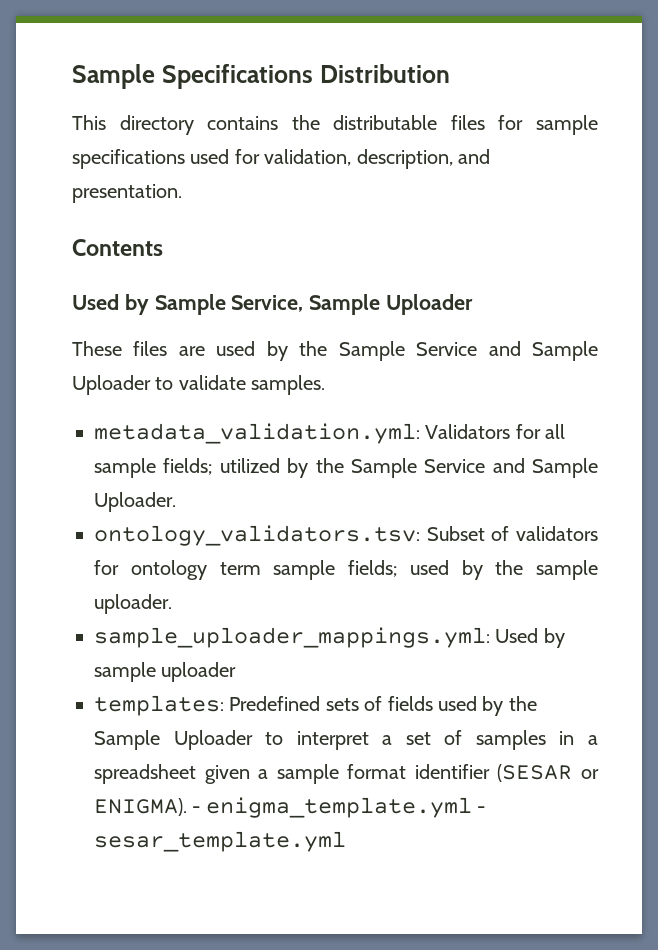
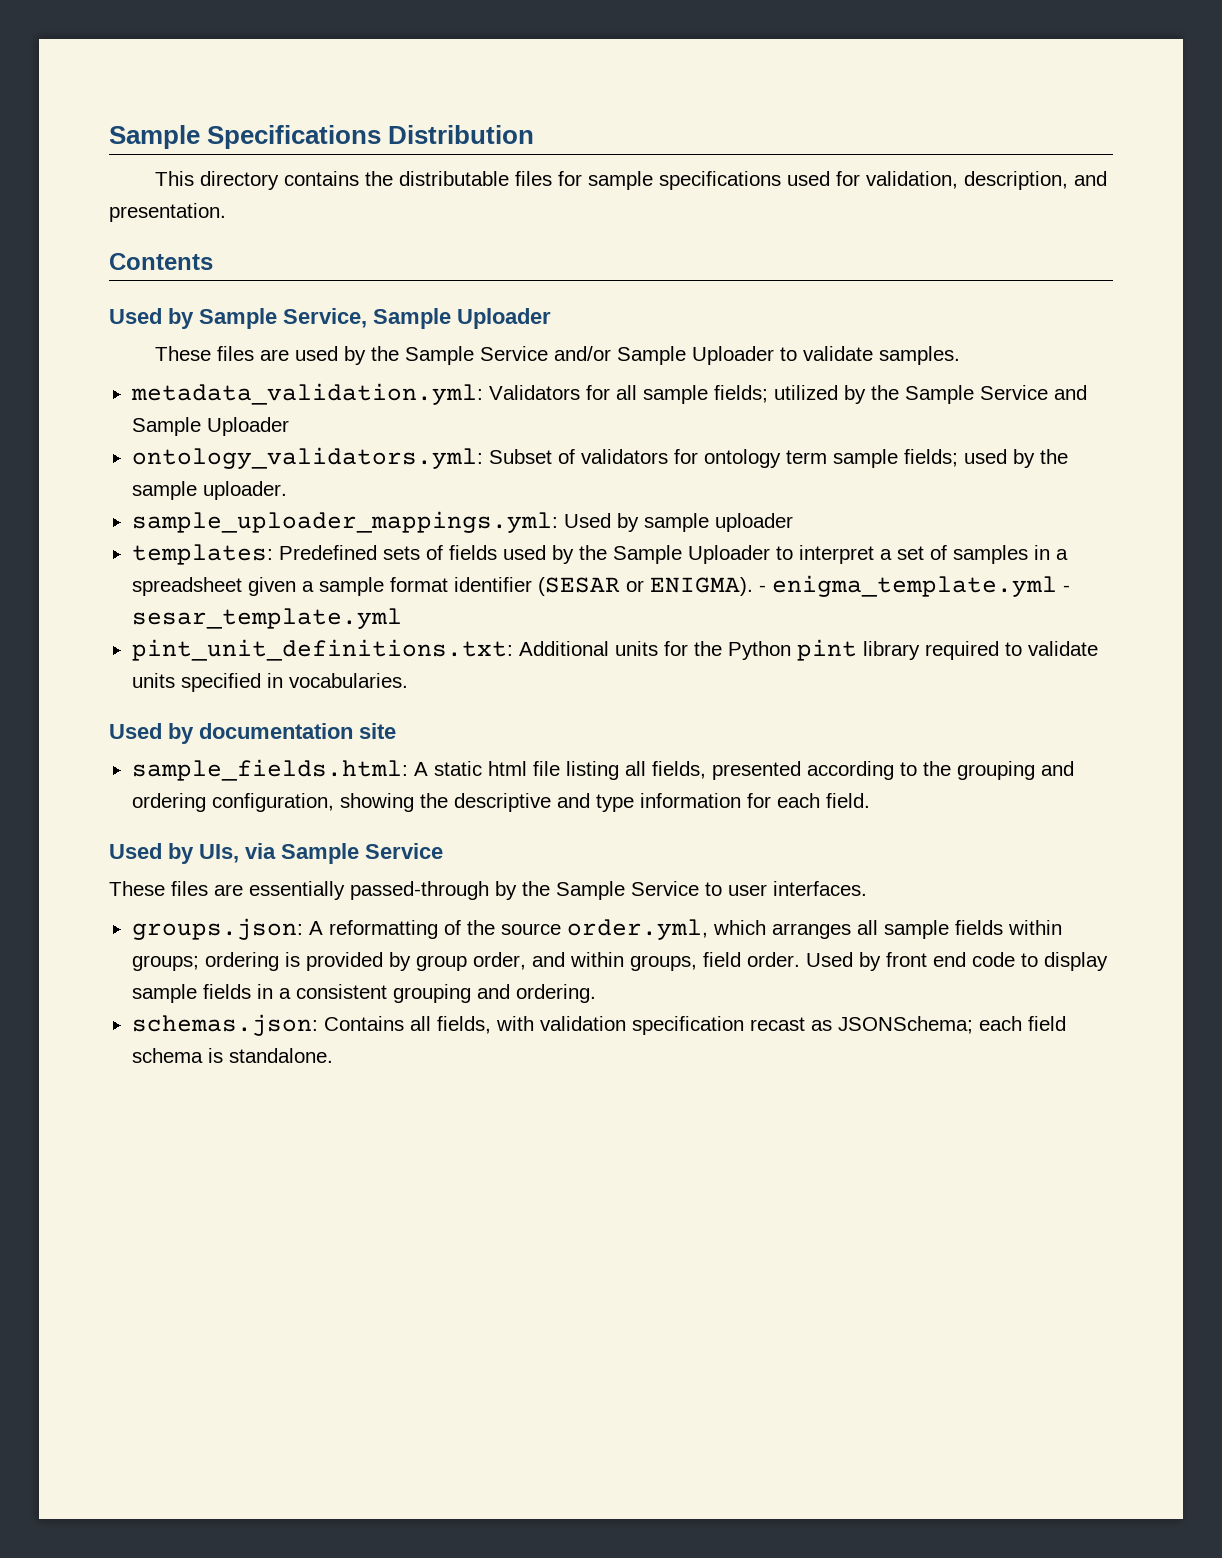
- These files are used by the Sample Service and Sample Uploader to validate samples.
+ These files are used by the Sample Service and/or Sample Uploader to validate samples.
- metadata_validation.yml: Validators for all sample fields; utilized by the Sample Service and Sample Uploader.
- ontology_validators.tsv: Subset of validators for ontology term sample fields; used by the sample uploader.
+ metadata_validation.yml: Validators for all sample fields; utilized by the Sample Service and Sample Uploader
+ ontology_validators.yml: Subset of validators for ontology term sample fields; used by the sample uploader.
+ pint_unit_definitions.txt: Additional units for the Python pint library required to validate units specified in vocabularies.
+ Used by documentation site
+ sample_fields.html: A static html file listing all fields, presented according to the grouping and ordering configuration, showing the descriptive and type information for each field.
+ Used by UIs, via Sample Service
+ These files are essentially passed-through by the Sample Service to user interfaces.
+ groups.json: A reformatting of the source order.yml, which arranges all sample fields within groups; ordering is provided by group order, and within groups, field order. Used by front end code to display sample fields in a consistent grouping and ordering.
+ schemas.json: Contains all fields, with validation specification recast as JSONSchema; each field schema is standalone.

